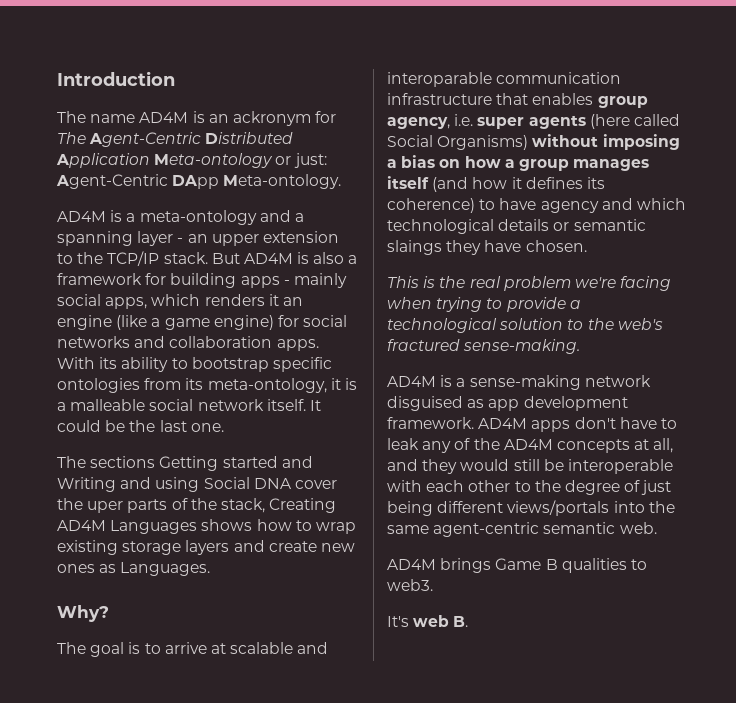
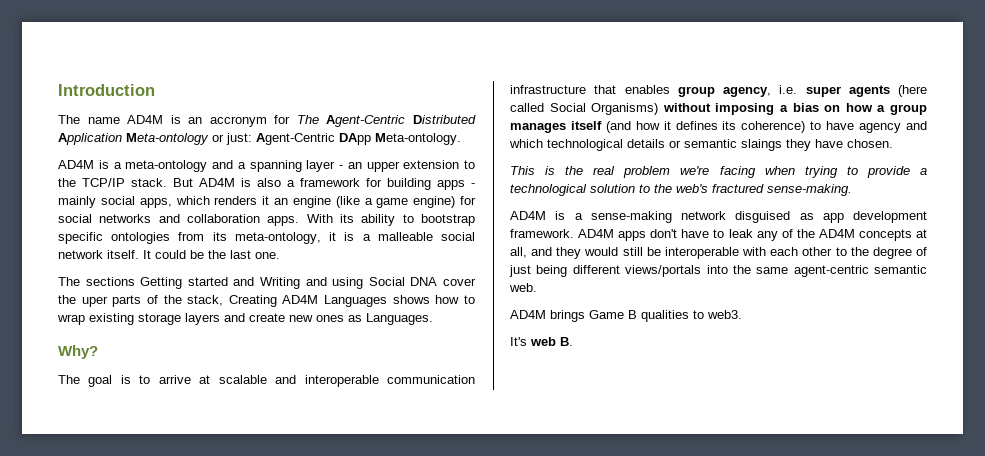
- The name AD4M is an ackronym for The Agent-Centric Distributed Application Meta-ontology or just: Agent-Centric DApp Meta-ontology.
+ The name AD4M is an accronym for The Agent-Centric Distributed Application Meta-ontology or just: Agent-Centric DApp Meta-ontology.
- The goal is to arrive at scalable and interoparable communication infrastructure that enables group agency, i.e. super agents (here called Social Organisms) without imposing a bias on how a group manages itself (and how it defines its coherence) to have agency and which technological details or semantic slaings they have chosen.
+ The goal is to arrive at scalable and interoperable communication infrastructure that enables group agency, i.e. super agents (here called Social Organisms) without imposing a bias on how a group manages itself (and how it defines its coherence) to have agency and which technological details or semantic slaings they have chosen.

